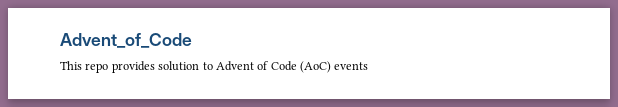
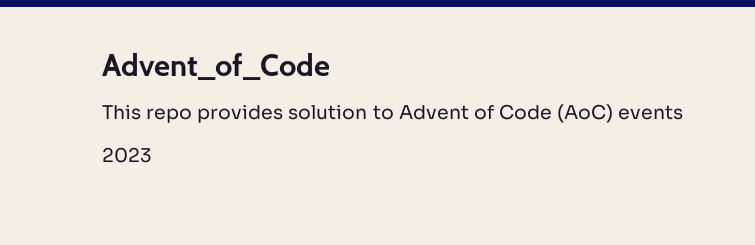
+ 2023

